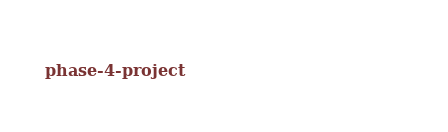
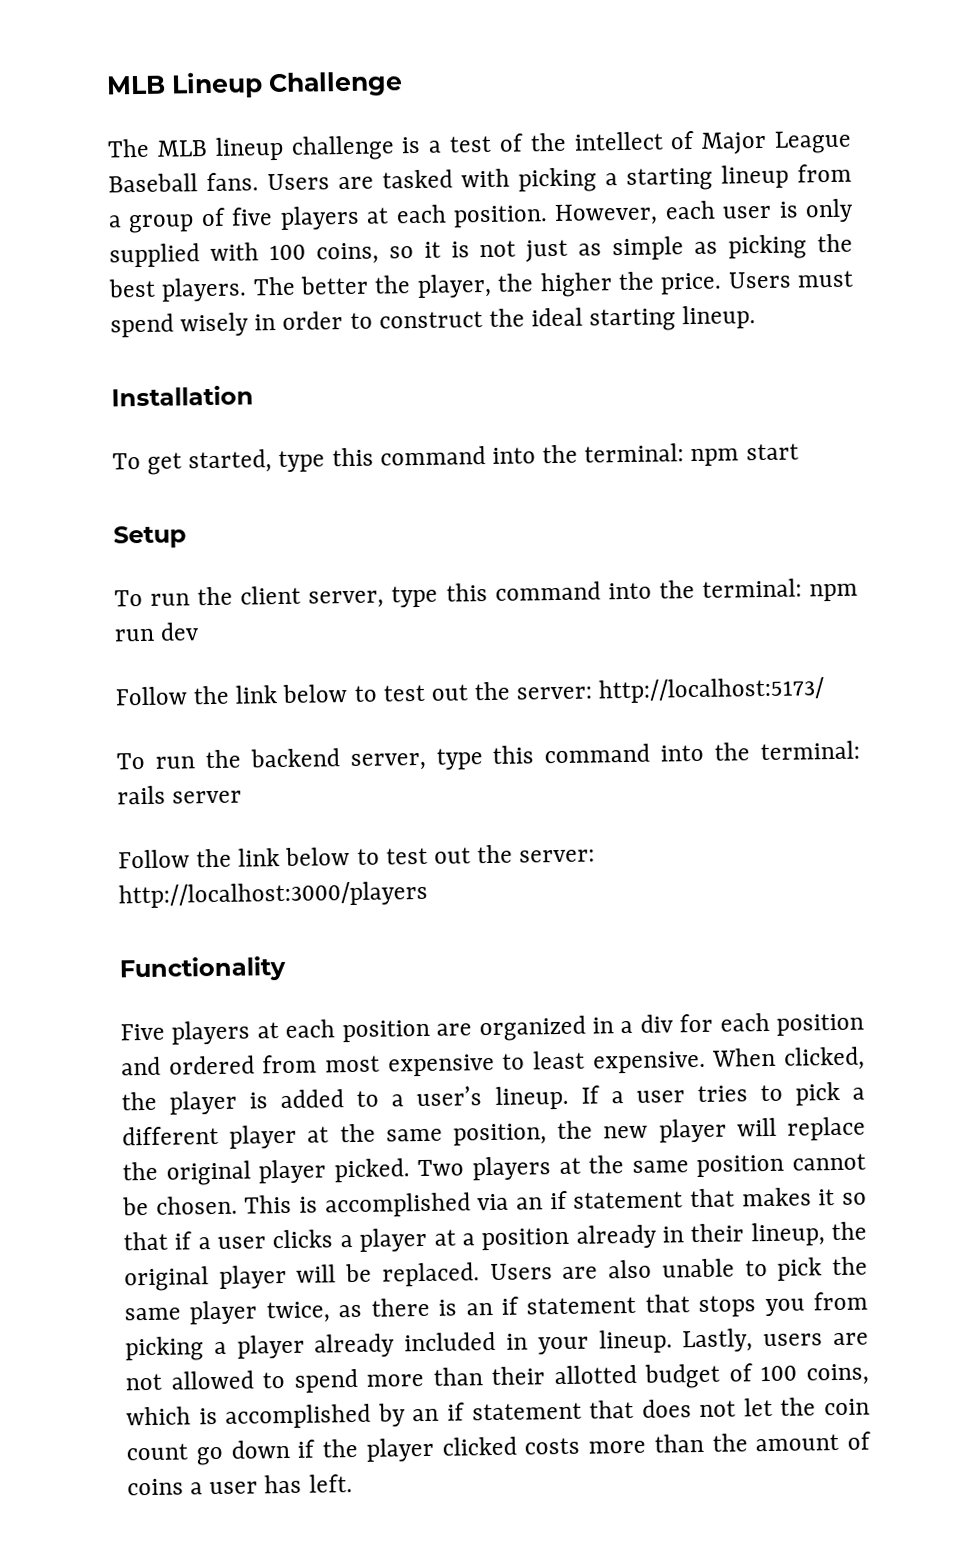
- phase-4-project
+ MLB Lineup Challenge
+ The MLB lineup challenge is a test of the intellect of Major League Baseball fans. Users are tasked with picking a starting lineup from a group of five players at each position. However, each user is only supplied with 100 coins, so it is not just as simple as picking the best players. The better the player, the higher the price. Users must spend wisely in order to construct the ideal starting lineup.
+ Installation
+ To get started, type this command into the terminal: npm start
+ Setup
+ To run the client server, type this command into the terminal: npm run dev
+ Follow the link below to test out the server: http://localhost:5173/
+ To run the backend server, type this command into the terminal: rails server
+ Follow the link below to test out the server: http://localhost:3000/players
+ Functionality
+ Five players at each position are organized in a div for each position and ordered from most expensive to least expensive. When clicked, the player is added to a user’s lineup. If a user tries to pick a different player at the same position, the new player will replace the original player picked. Two players at the same position cannot be chosen. This is accomplished via an if statement that makes it so that if a user clicks a player at a position already in their lineup, the original player will be replaced. Users are also unable to pick the same player twice, as there is an if statement that stops you from picking a player already included in your lineup. Lastly, users are not allowed to spend more than their allotted budget of 100 coins, which is accomplished by an if statement that does not let the coin count go down if the player clicked costs more than the amount of coins a user has left.

